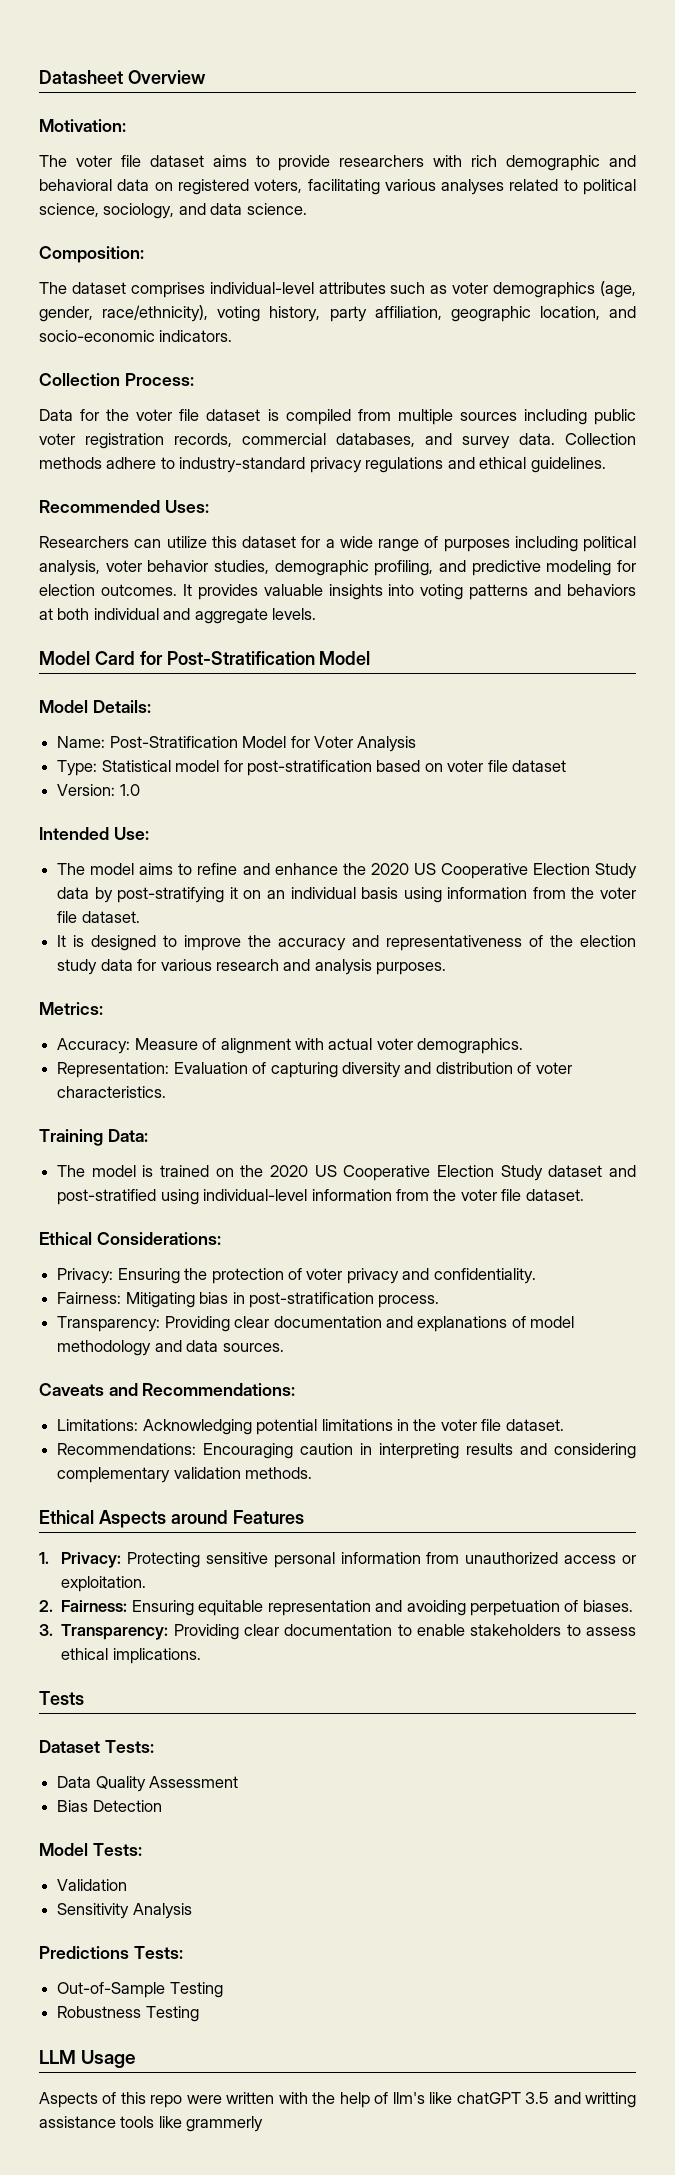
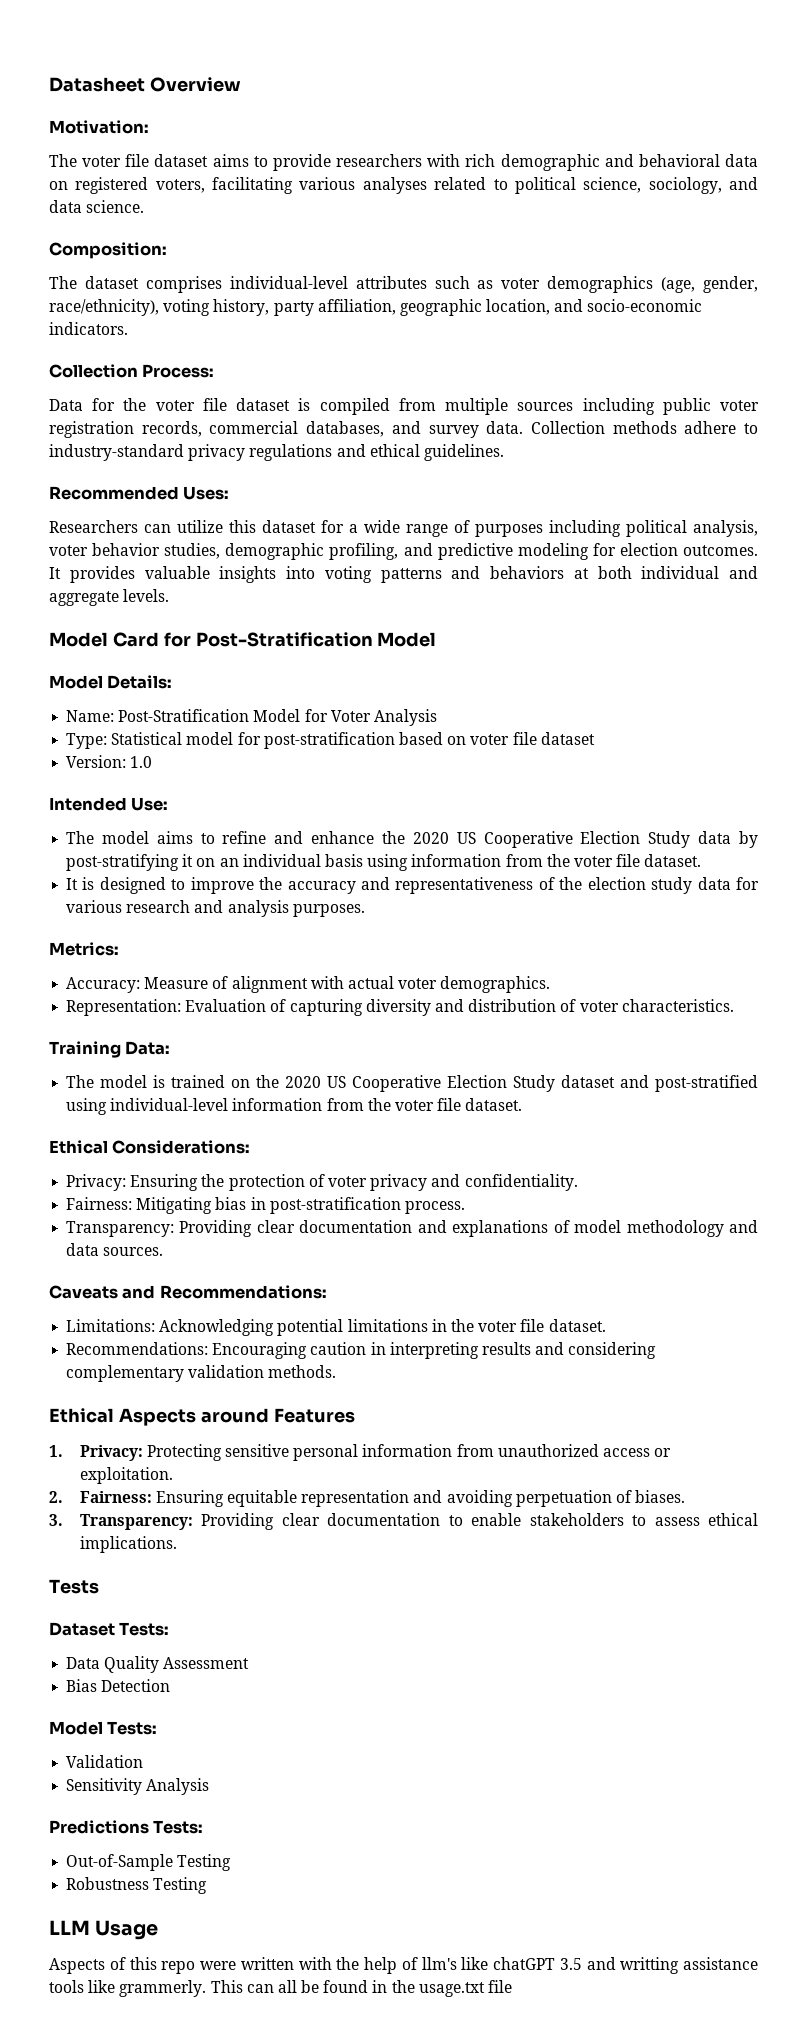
- Aspects of this repo were written with the help of llm's like chatGPT 3.5 and writting assistance tools like grammerly
+ Aspects of this repo were written with the help of llm's like chatGPT 3.5 and writting assistance tools like grammerly. This can all be found in the usage.txt file

